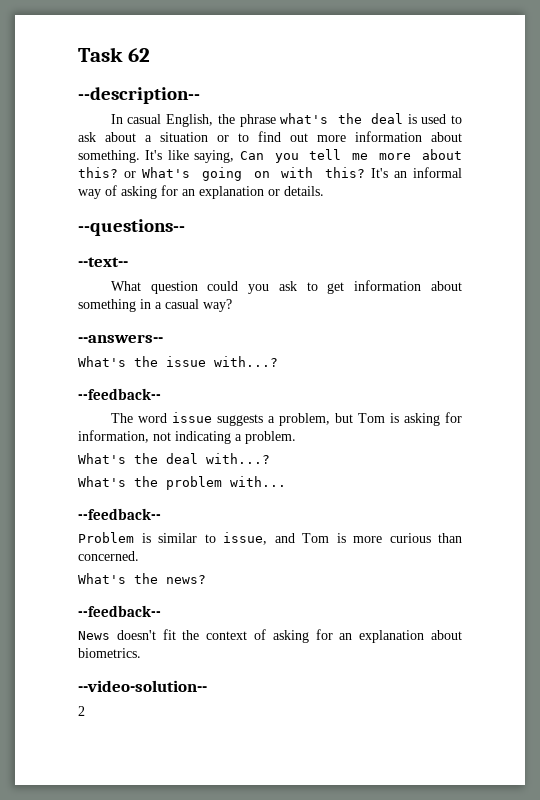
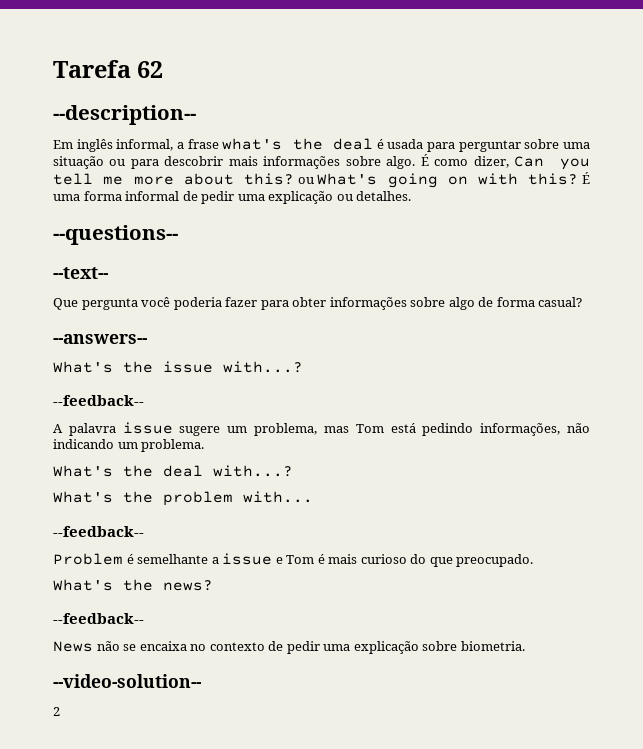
- Task 62
+ Tarefa 62
- In casual English, the phrase what's the deal is used to ask about a situation or to find out more information about something. It's like saying, Can you tell me more about this? or What's going on with this?
+ Em inglês informal, a frase what's the deal é usada para perguntar sobre uma situação ou para descobrir mais informações sobre algo. É como dizer, Can you tell me more about this? ou What's going on with this?
- It's an informal way of asking for an explanation or details.
+ É uma forma informal de pedir uma explicação ou detalhes.
  --questions--
  --text--
- What question could you ask to get information about something in a casual way?
+ Que pergunta você poderia fazer para obter informações sobre algo de forma casual?
- The word issue suggests a problem, but Tom is asking for information, not indicating a problem.
+ A palavra issue sugere um problema, mas Tom está pedindo informações, não indicando um problema.
- Problem is similar to issue, and Tom is more curious than concerned.
+ Problem é semelhante a issue e Tom é mais curioso do que preocupado.
- News doesn't fit the context of asking for an explanation about biometrics.
+ News não se encaixa no contexto de pedir uma explicação sobre biometria.

